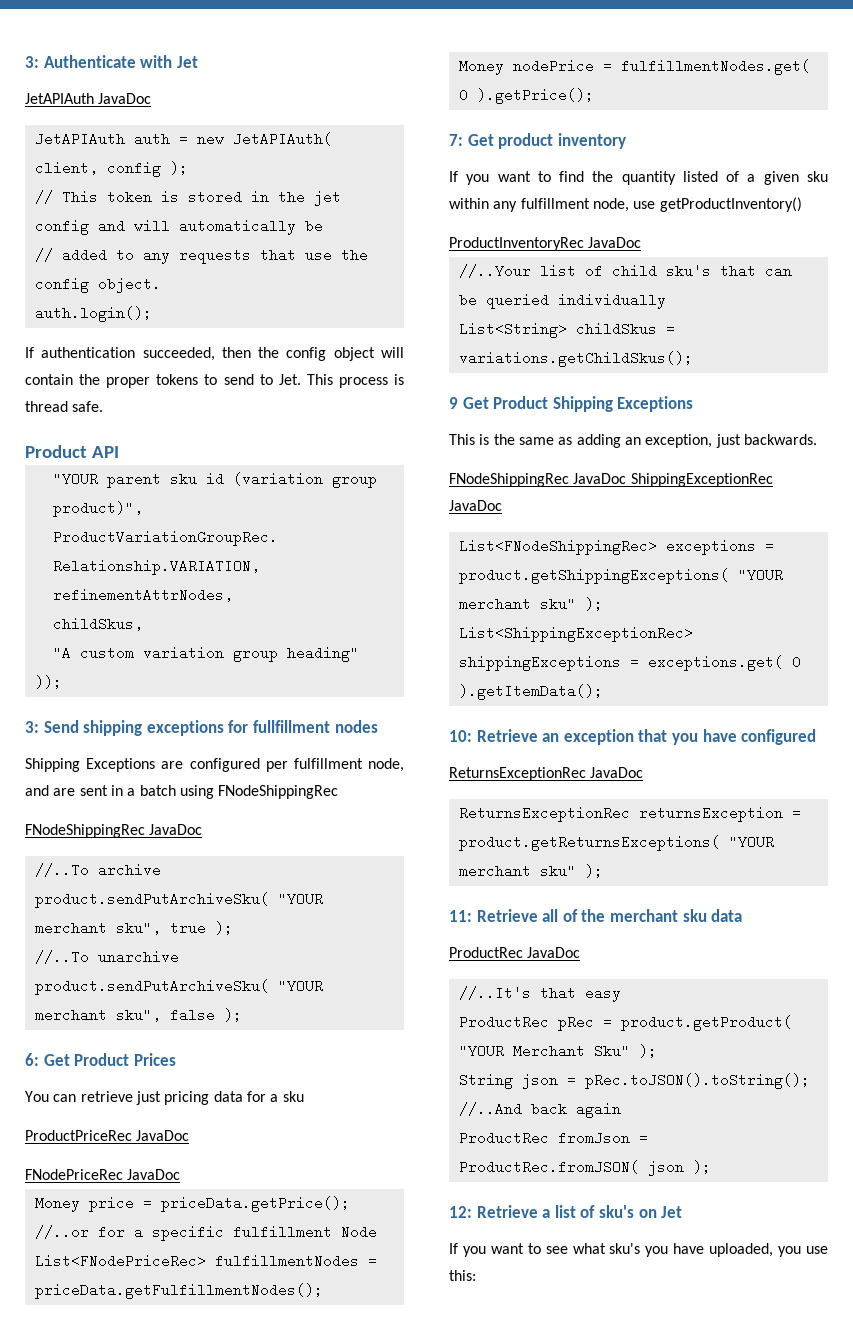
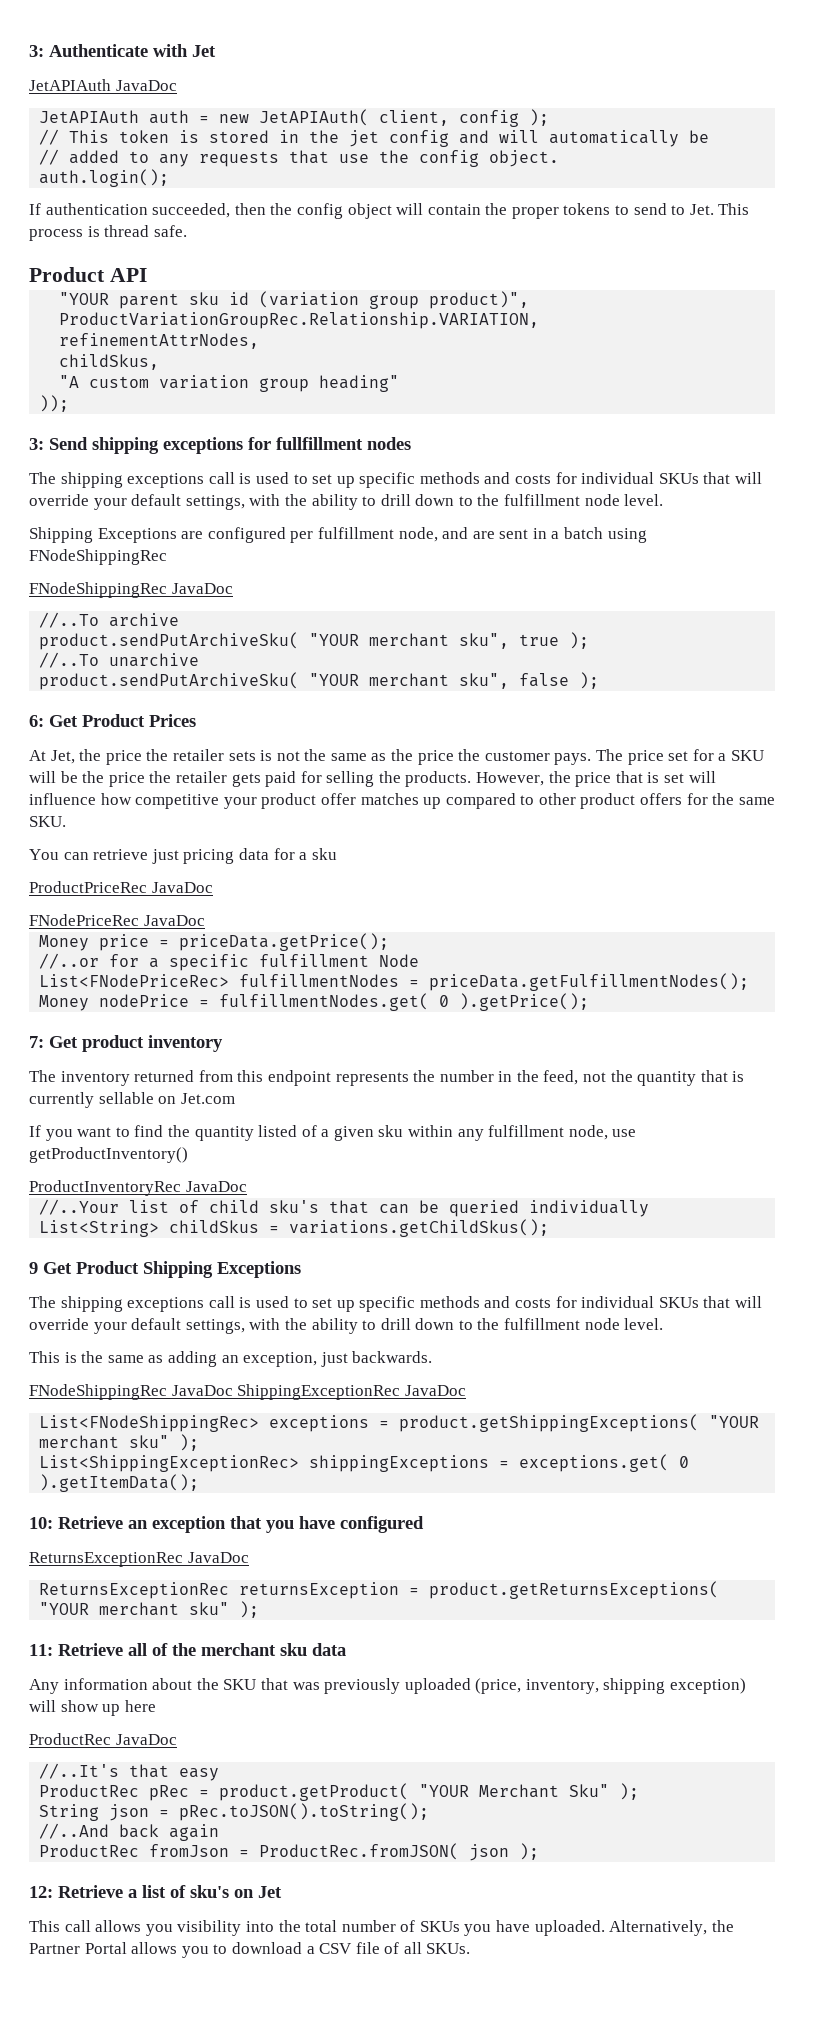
  3: Send shipping exceptions for fullfillment nodes
+ The shipping exceptions call is used to set up specific methods and costs for individual SKUs that will override your default settings, with the ability to drill down to the fulfillment node level.
+ At Jet, the price the retailer sets is not the same as the price the customer pays. The price set for a SKU will be the price the retailer gets paid for selling the products. However, the price that is set will influence how competitive your product offer matches up compared to other product offers for the same SKU.
+ The inventory returned from this endpoint represents the number in the feed, not the quantity that is currently sellable on Jet.com
  9 Get Product Shipping Exceptions
+ The shipping exceptions call is used to set up specific methods and costs for individual SKUs that will override your default settings, with the ability to drill down to the fulfillment node level.
+ Any information about the SKU that was previously uploaded (price, inventory, shipping exception) will show up here
- If you want to see what sku's you have uploaded, you use this:
+ This call allows you visibility into the total number of SKUs you have uploaded. Alternatively, the Partner Portal allows you to download a CSV file of all SKUs.

